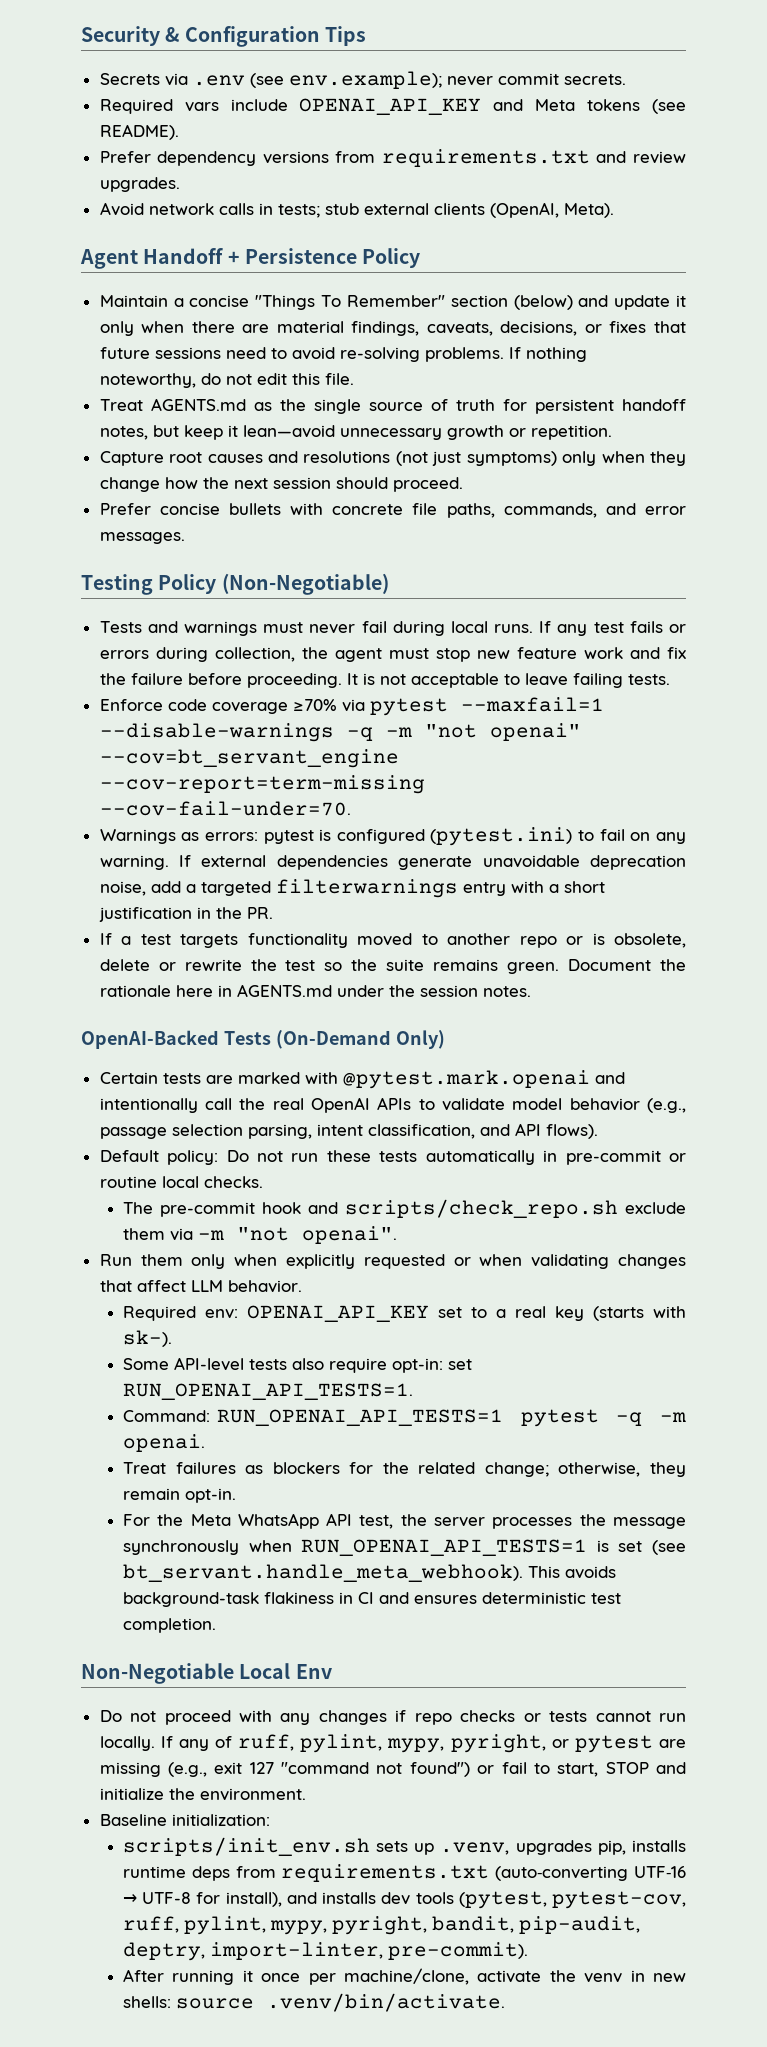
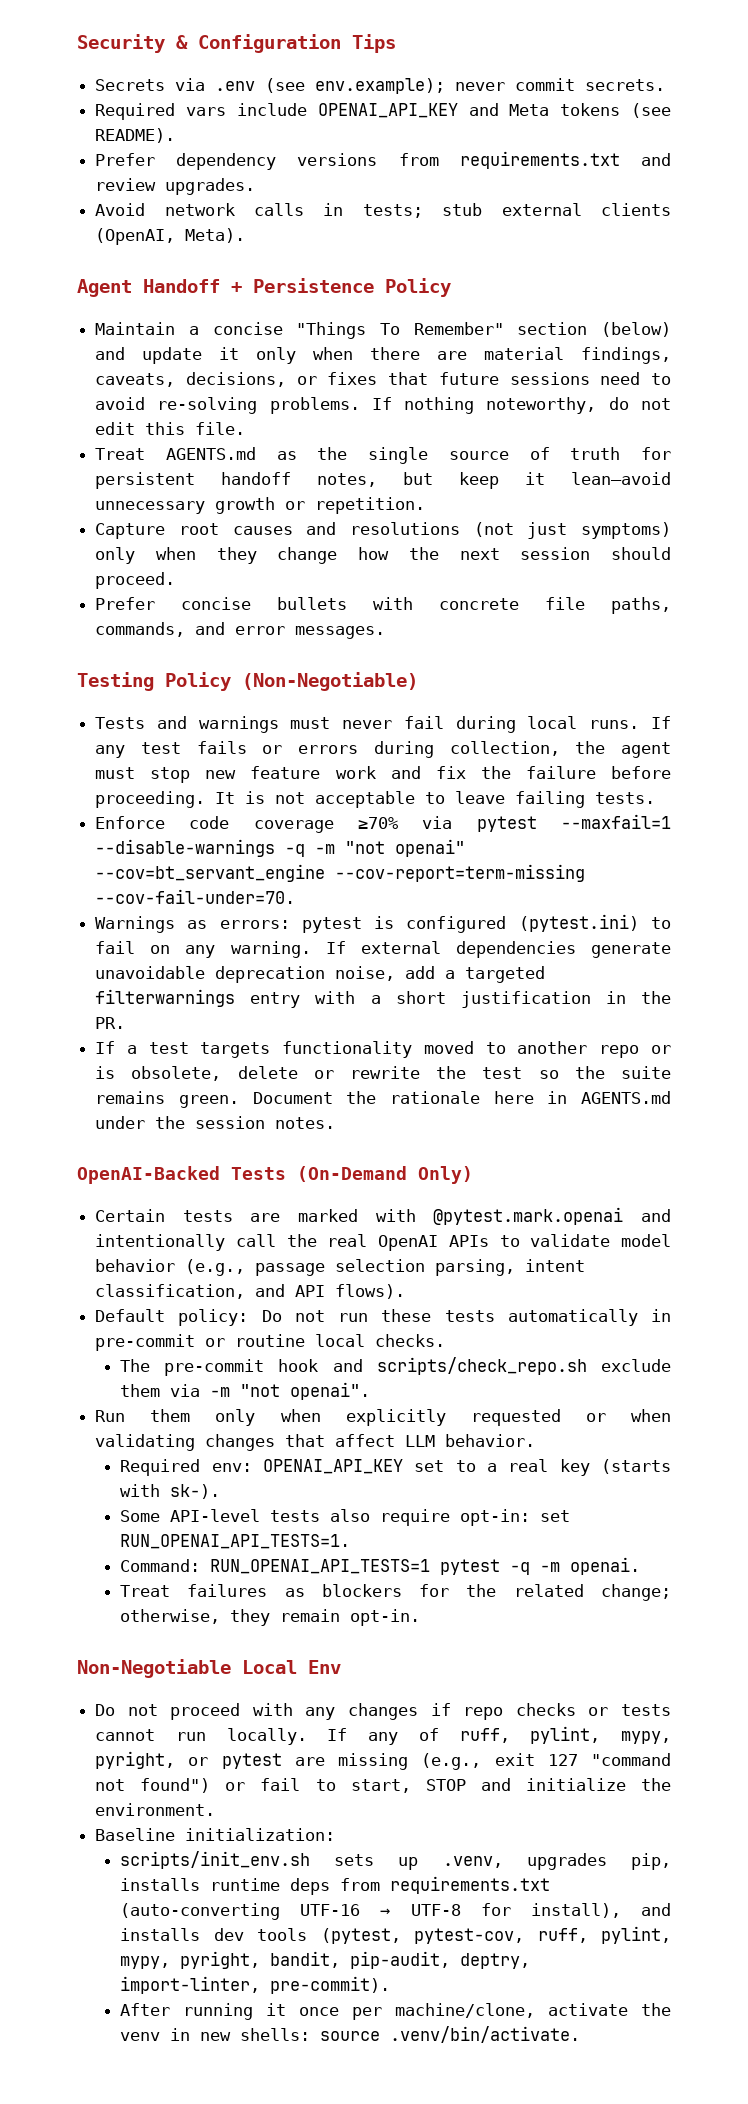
- For the Meta WhatsApp API test, the server processes the message synchronously when RUN_OPENAI_API_TESTS=1 is set (see bt_servant.handle_meta_webhook). This avoids background-task flakiness in CI and ensures deterministic test completion.

